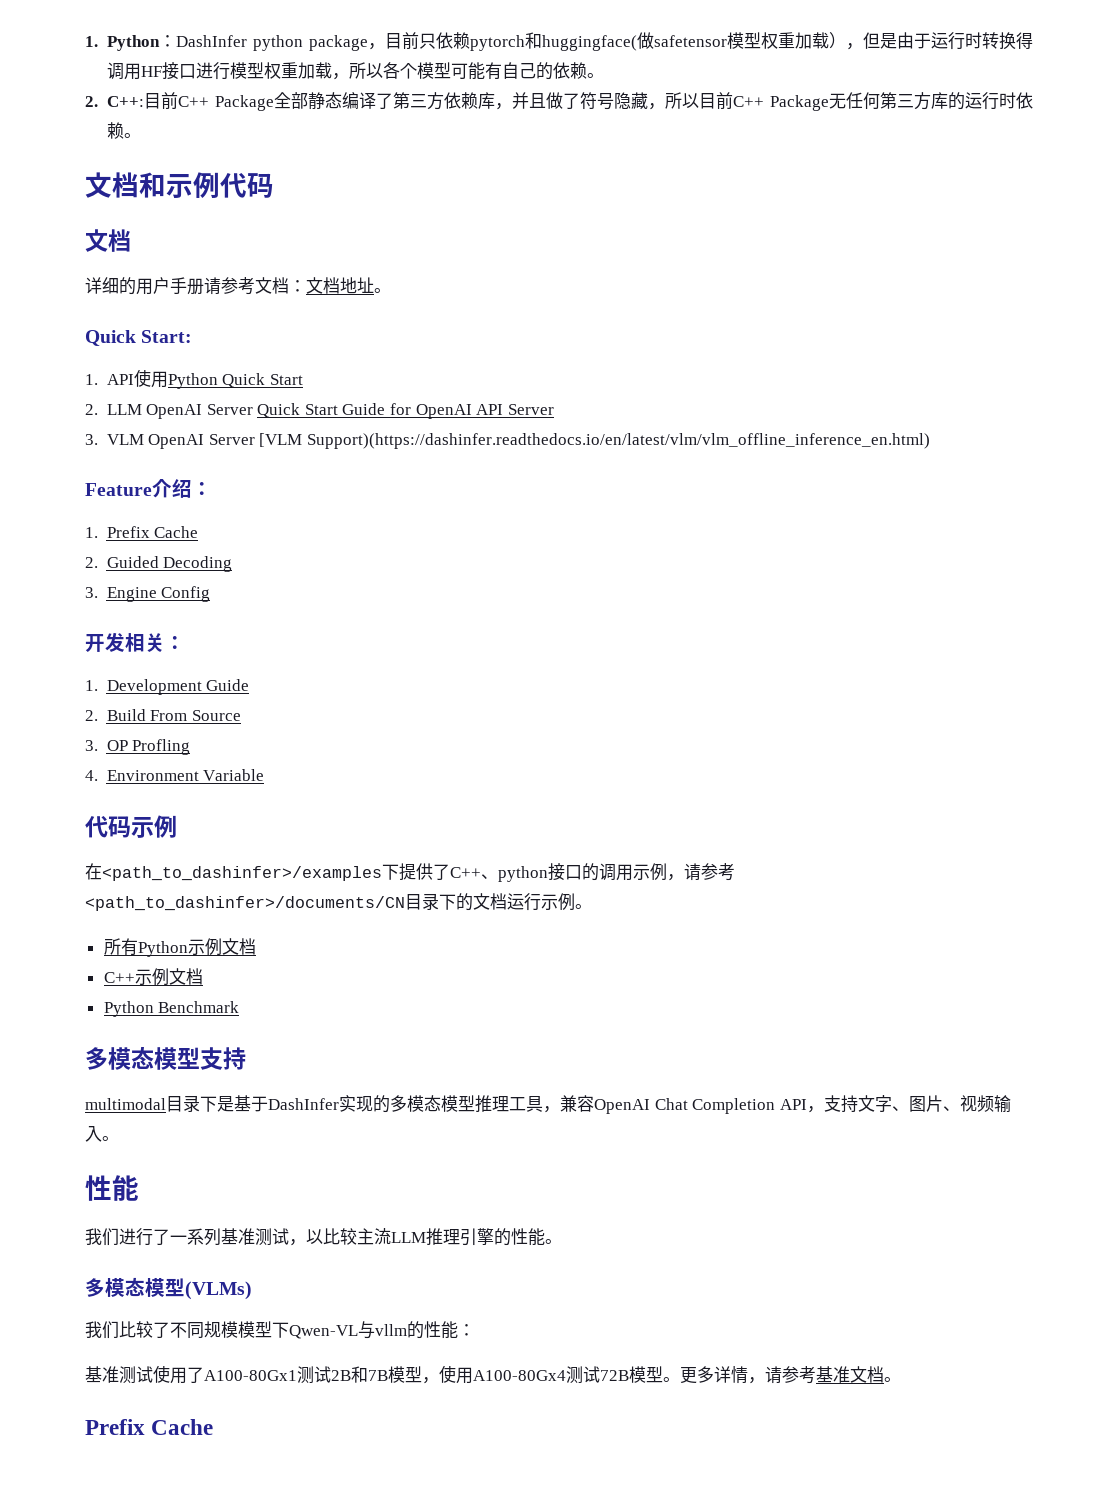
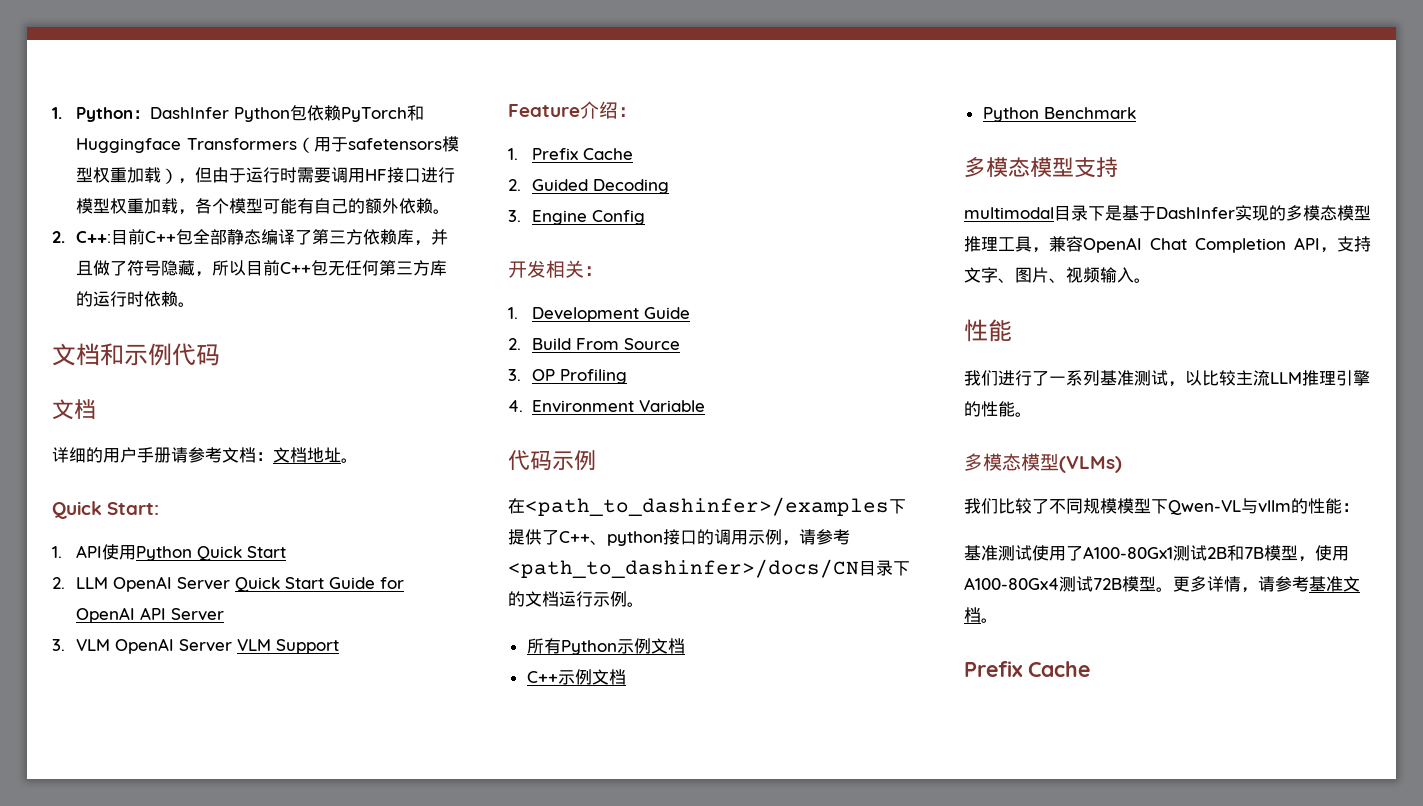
- 1. Python：DashInfer python package，目前只依赖pytorch和huggingface(做safetensor模型权重加载），但是由于运行时转换得调用HF接口进行模型权重加载，所以各个模型可能有自己的依赖。
+ 1. Python：DashInfer Python包依赖PyTorch和Huggingface Transformers（用于safetensors模型权重加载），但由于运行时需要调用HF接口进行模型权重加载，各个模型可能有自己的额外依赖。
- 2. C++:目前C++ Package全部静态编译了第三方依赖库，并且做了符号隐藏，所以目前C++ Package无任何第三方库的运行时依赖。
+ 2. C++:目前C++包全部静态编译了第三方依赖库，并且做了符号隐藏，所以目前C++包无任何第三方库的运行时依赖。
- 3. VLM OpenAI Server [VLM Support)(https://dashinfer.readthedocs.io/en/latest/vlm/vlm_offline_inference_en.html)
+ 3. VLM OpenAI Server VLM Support
- 3. OP Profling
+ 3. OP Profiling
- 在<path_to_dashinfer>/examples下提供了C++、python接口的调用示例，请参考<path_to_dashinfer>/documents/CN目录下的文档运行示例。
+ 在<path_to_dashinfer>/examples下提供了C++、python接口的调用示例，请参考<path_to_dashinfer>/docs/CN目录下的文档运行示例。

